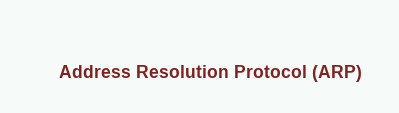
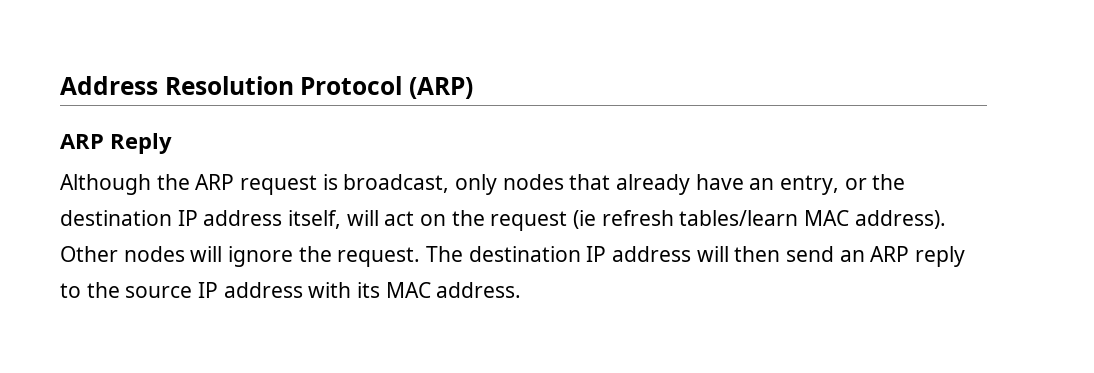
+ ARP Reply
+ Although the ARP request is broadcast, only nodes that already have an entry, or the destination IP address itself, will act on the request (ie refresh tables/learn MAC address). Other nodes will ignore the request. The destination IP address will then send an ARP reply to the source IP address with its MAC address.

